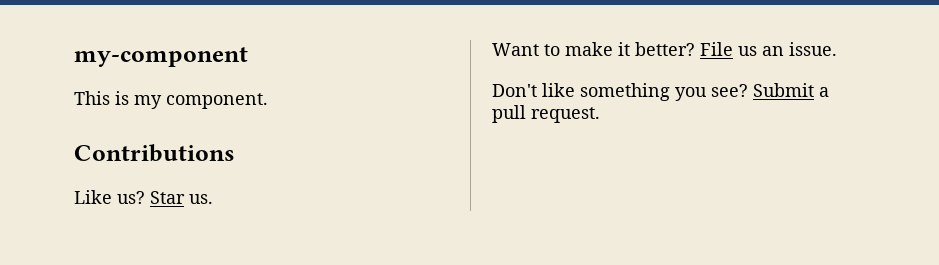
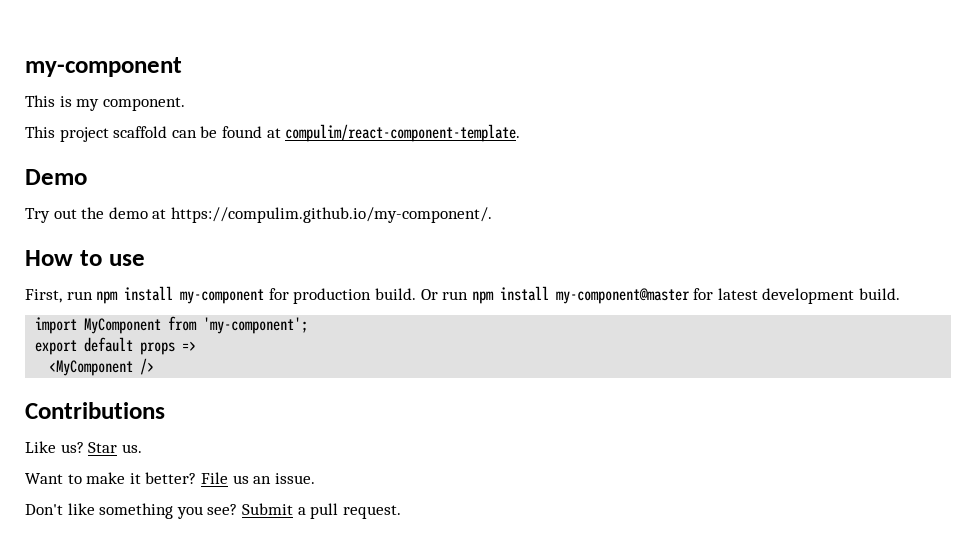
+ This project scaffold can be found at compulim/react-component-template.
+ Demo
+ Try out the demo at https://compulim.github.io/my-component/.
+ How to use
+ First, run npm install my-component for production build. Or run npm install my-component@master for latest development build.
+ import MyComponent from 'my-component';
+ export default props =>
+ <MyComponent />

